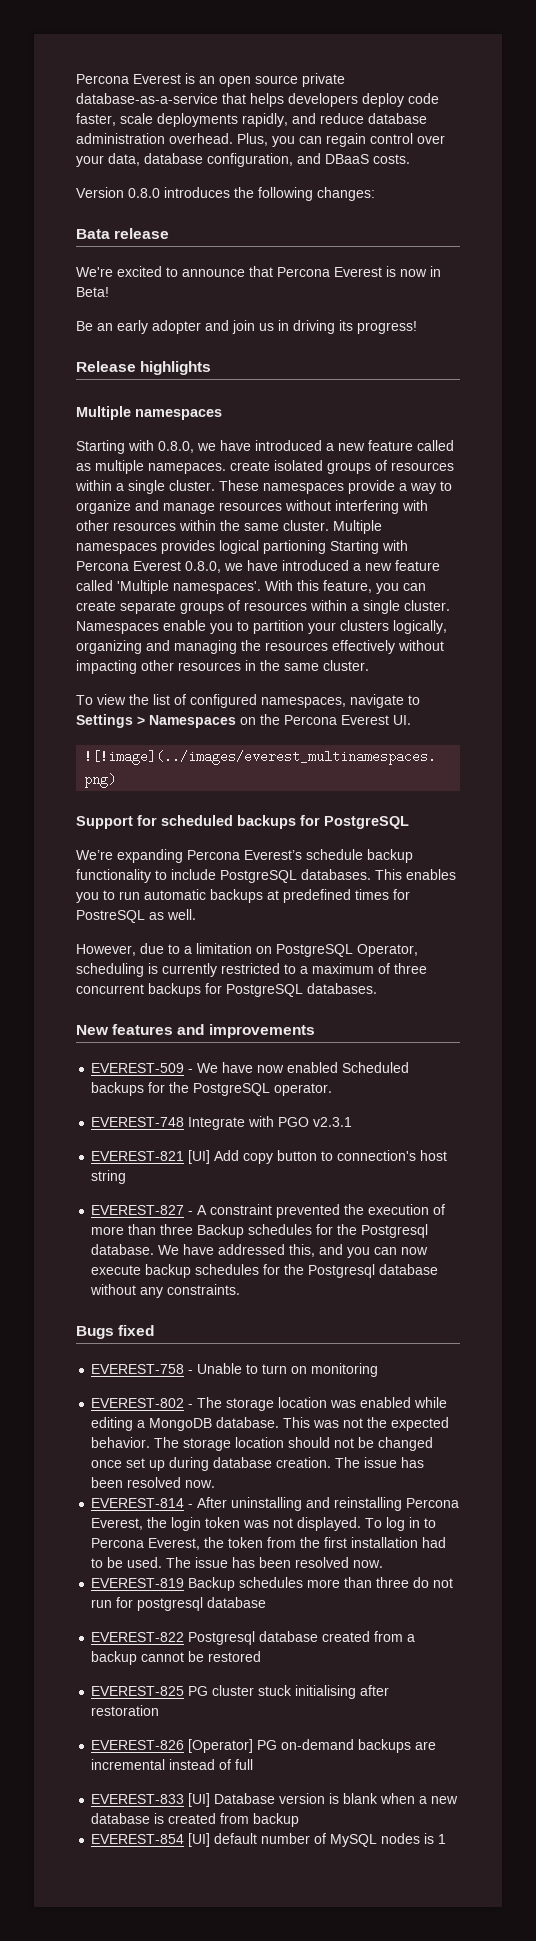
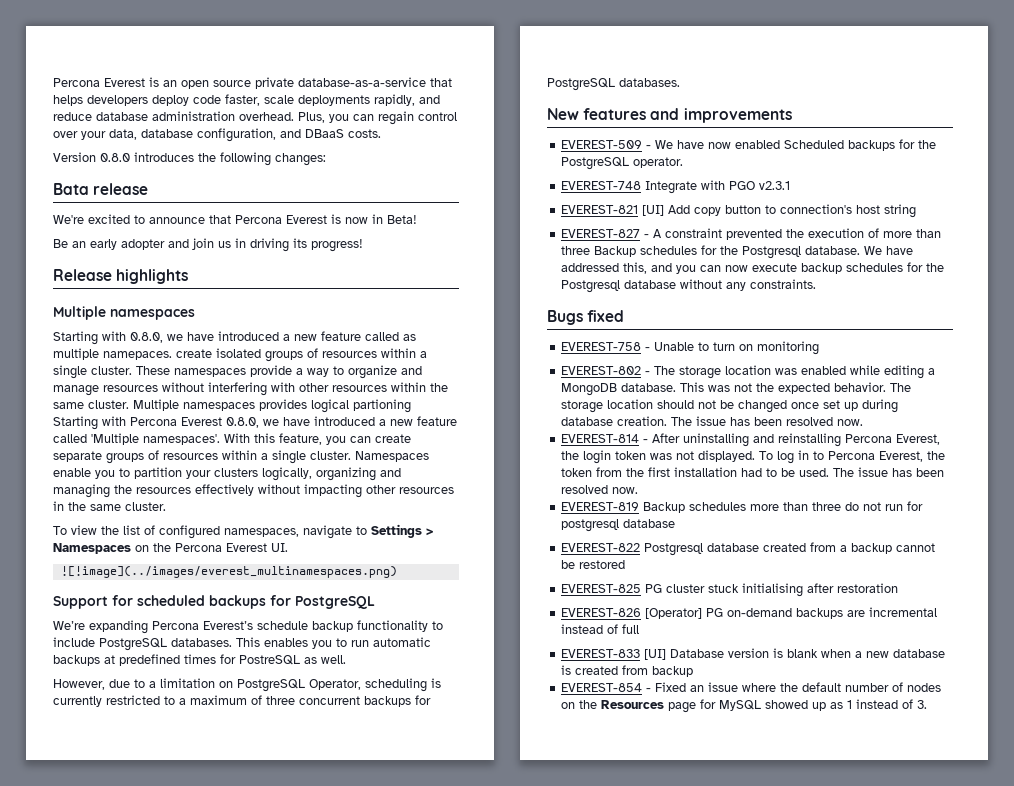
- EVEREST-854 [UI] default number of MySQL nodes is 1
+ EVEREST-854 - Fixed an issue where the default number of nodes on the Resources page for MySQL showed up as 1 instead of 3.

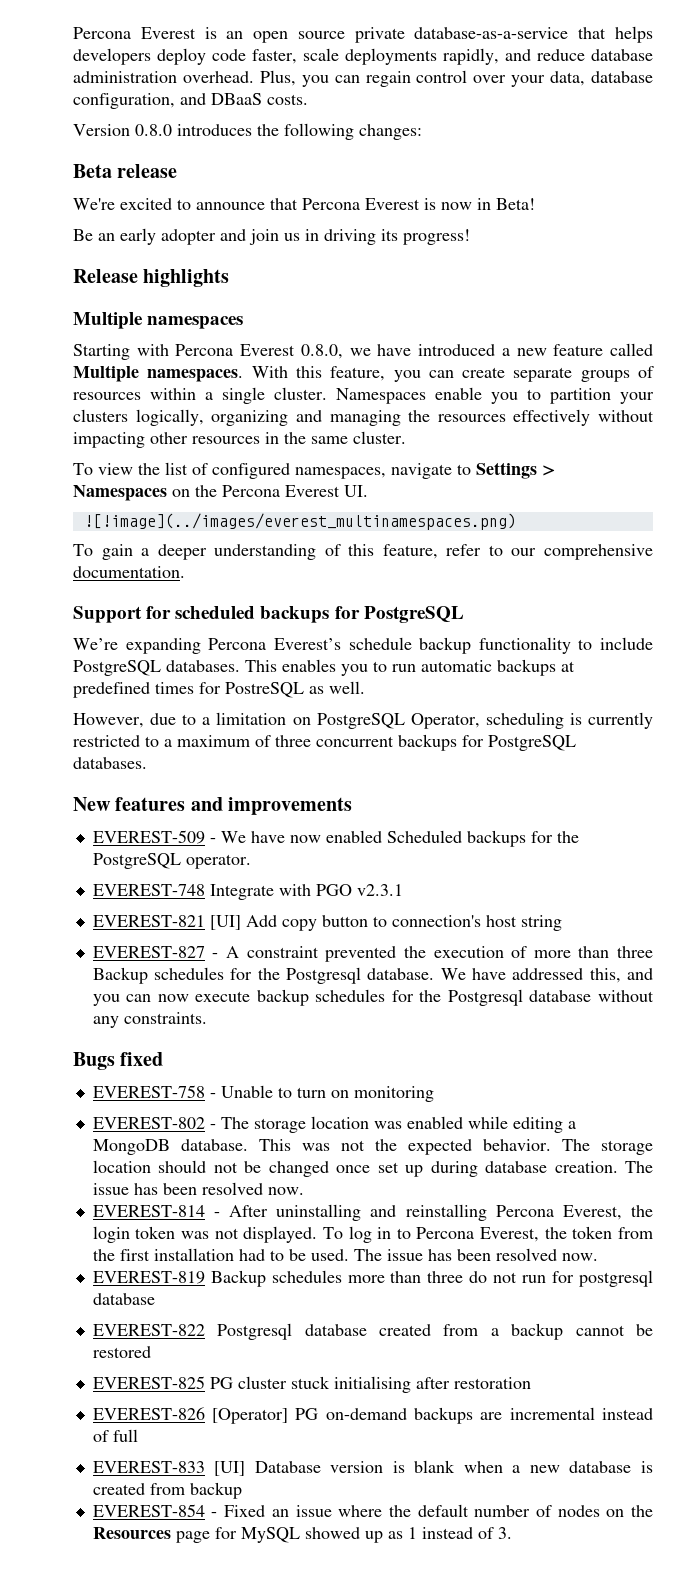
- Bata release
+ Beta release
- Starting with 0.8.0, we have introduced a new feature called as multiple namepaces. create isolated groups of resources within a single cluster. These namespaces provide a way to organize and manage resources without interfering with other resources within the same cluster. Multiple namespaces provides logical partioning Starting with Percona Everest 0.8.0, we have introduced a new feature called 'Multiple namespaces'.
+ Starting with Percona Everest 0.8.0, we have introduced a new feature called Multiple namespaces.
+ To gain a deeper understanding of this feature, refer to our comprehensive documentation.

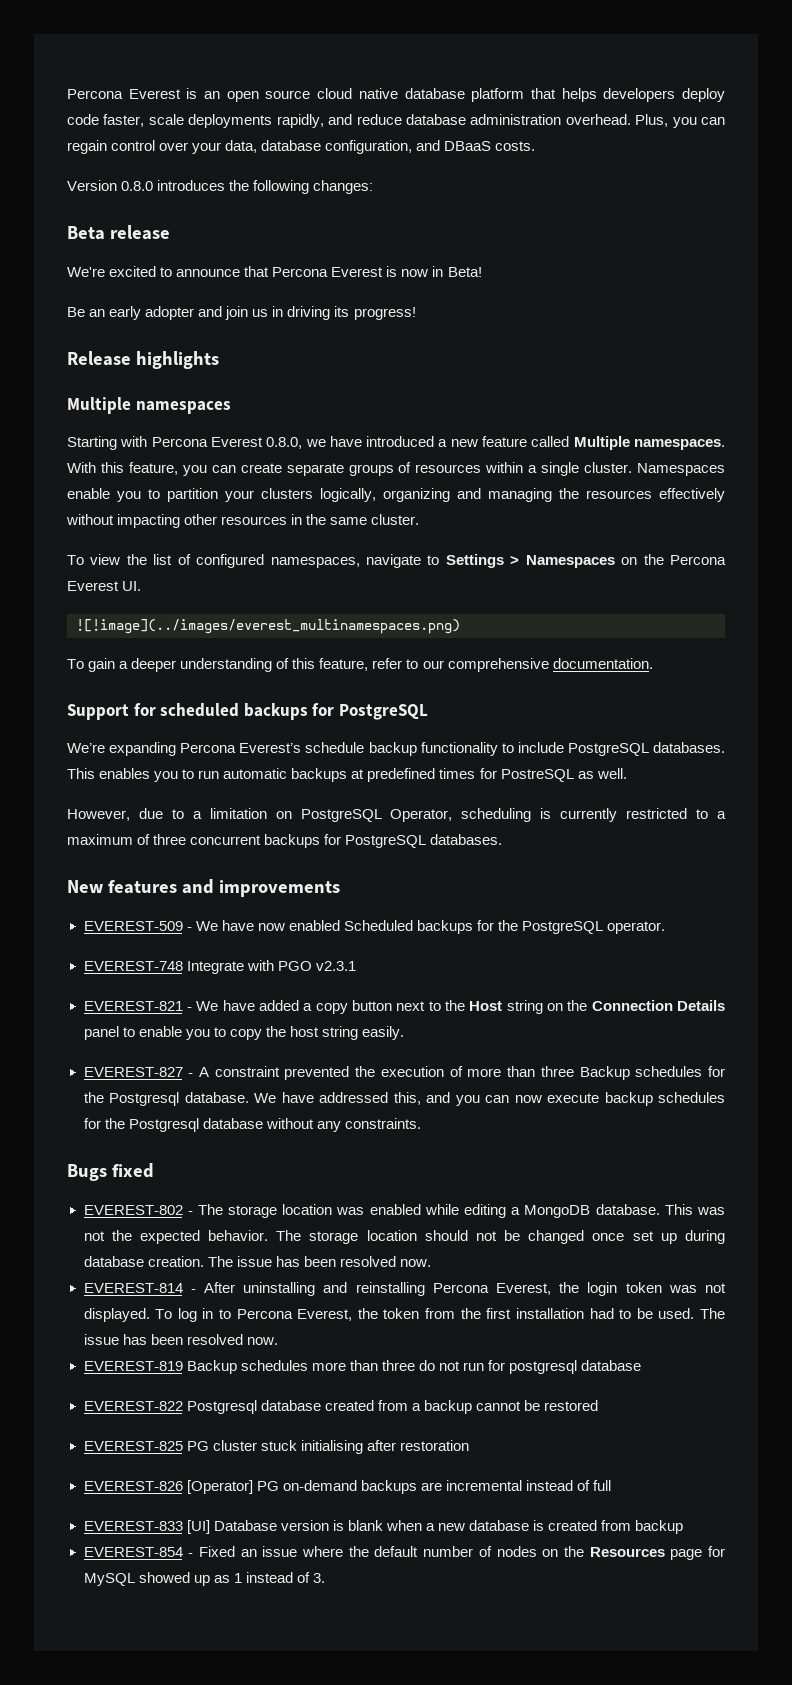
- Percona Everest is an open source private database-as-a-service that helps developers deploy code faster, scale deployments rapidly, and reduce database administration overhead.
+ Percona Everest is an open source cloud native database platform that helps developers deploy code faster, scale deployments rapidly, and reduce database administration overhead.
- EVEREST-821 [UI] Add copy button to connection's host string
+ EVEREST-821 - We have added a copy button next to the Host string on the Connection Details panel to enable you to copy the host string easily.
- EVEREST-758 - Unable to turn on monitoring

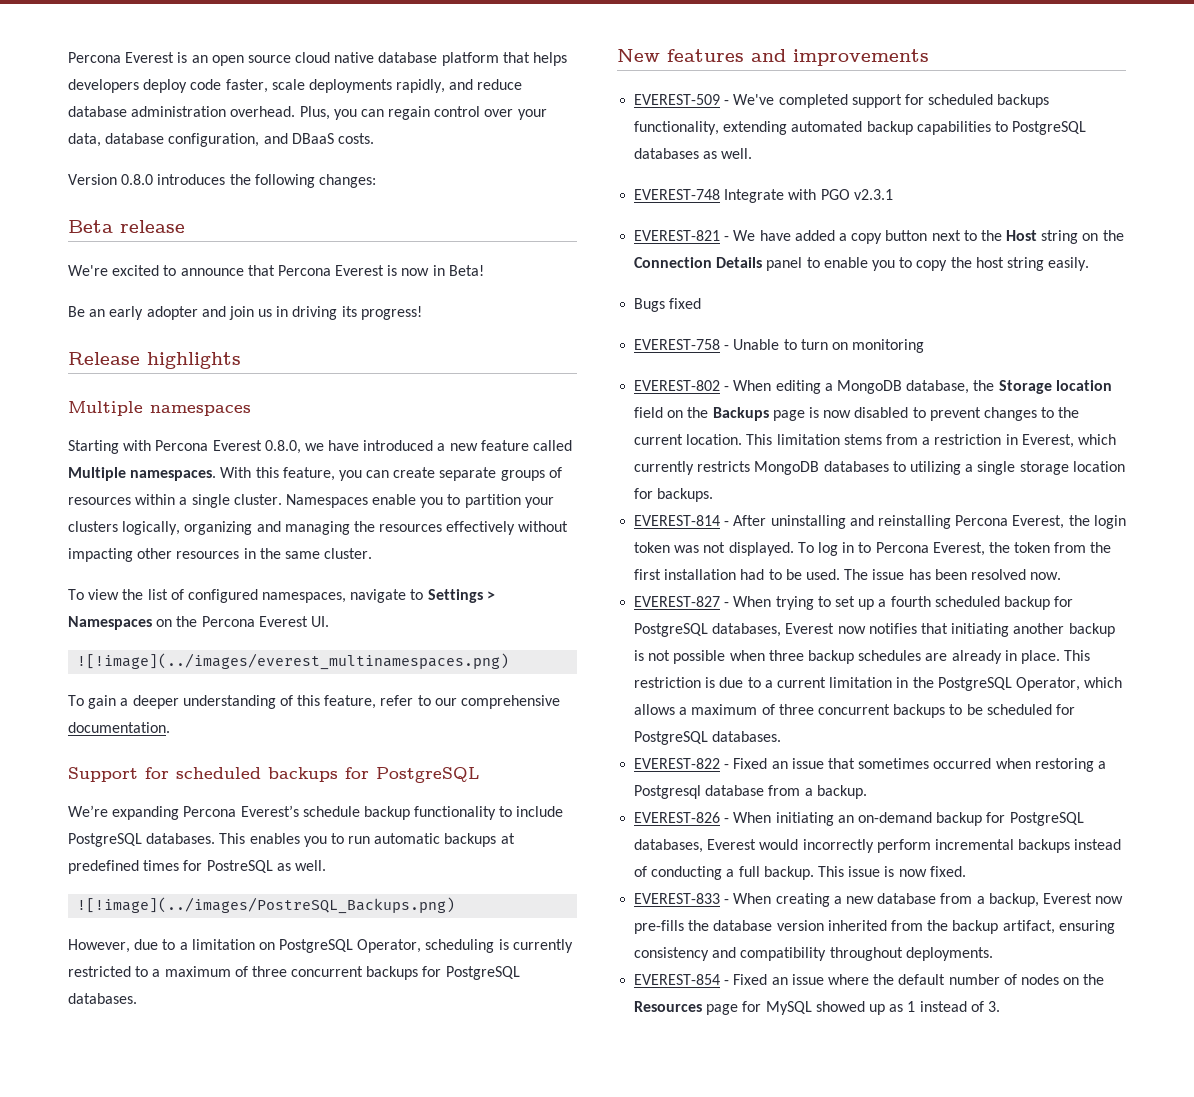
+ ![!image](../images/PostreSQL_Backups.png)
- EVEREST-509 - We have now enabled Scheduled backups for the PostgreSQL operator.
+ EVEREST-509 - We've completed support for scheduled backups functionality, extending automated backup capabilities to PostgreSQL databases as well.
- EVEREST-827 - A constraint prevented the execution of more than three Backup schedules for the Postgresql database. We have addressed this, and you can now execute backup schedules for the Postgresql database without any constraints.
  Bugs fixed
- EVEREST-802 - The storage location was enabled while editing a MongoDB database. This was not the expected behavior. The storage location should not be changed once set up during database creation. The issue has been resolved now.
+ EVEREST-758 - Unable to turn on monitoring
+ EVEREST-802 - When editing a MongoDB database, the Storage location field on the Backups page is now disabled to prevent changes to the current location. This limitation stems from a restriction in Everest, which currently restricts MongoDB databases to utilizing a single storage location for backups.
- EVEREST-819 Backup schedules more than three do not run for postgresql database
- EVEREST-822 Postgresql database created from a backup cannot be restored
- EVEREST-825 PG cluster stuck initialising after restoration
- EVEREST-826 [Operator] PG on-demand backups are incremental instead of full
- EVEREST-833 [UI] Database version is blank when a new database is created from backup
+ EVEREST-827 - When trying to set up a fourth scheduled backup for PostgreSQL databases, Everest now notifies that initiating another backup is not possible when three backup schedules are already in place. This restriction is due to a current limitation in the PostgreSQL Operator, which allows a maximum of three concurrent backups to be scheduled for PostgreSQL databases.
+ EVEREST-822 - Fixed an issue that sometimes occurred when restoring a Postgresql database from a backup.
+ EVEREST-826 - When initiating an on-demand backup for PostgreSQL databases, Everest would incorrectly perform incremental backups instead of conducting a full backup. This issue is now fixed.
+ EVEREST-833 - When creating a new database from a backup, Everest now pre-fills the database version inherited from the backup artifact, ensuring consistency and compatibility throughout deployments.

